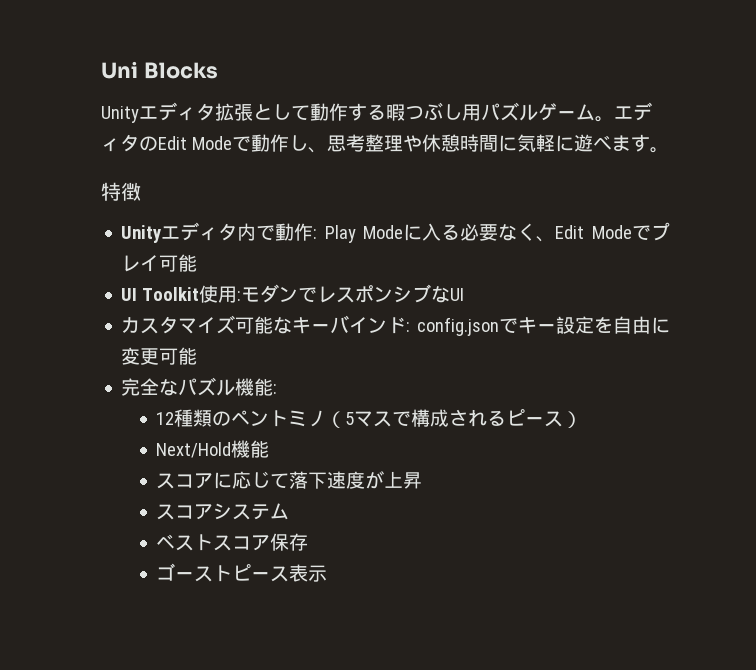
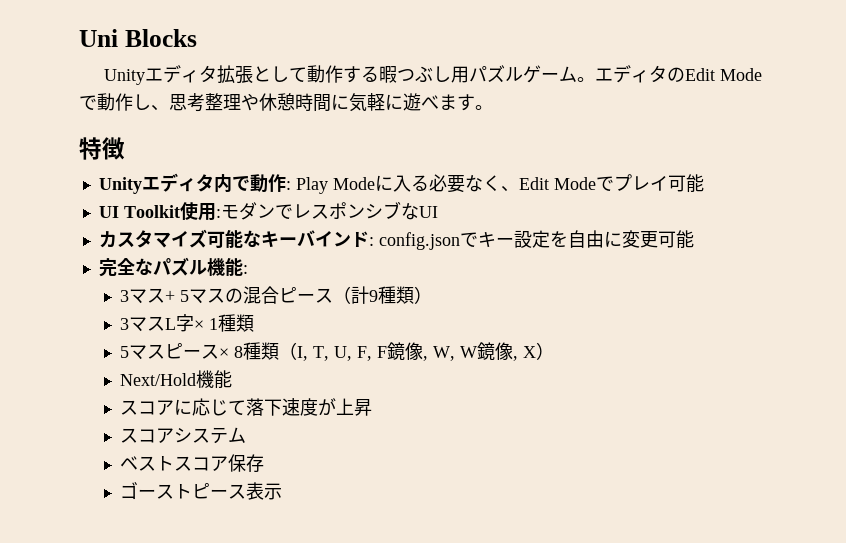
- 12種類のペントミノ（5マスで構成されるピース）
+ 3マス+ 5マスの混合ピース（計9種類）
+ 3マスL字× 1種類
+ 5マスピース× 8種類（I, T, U, F, F鏡像, W, W鏡像, X）

